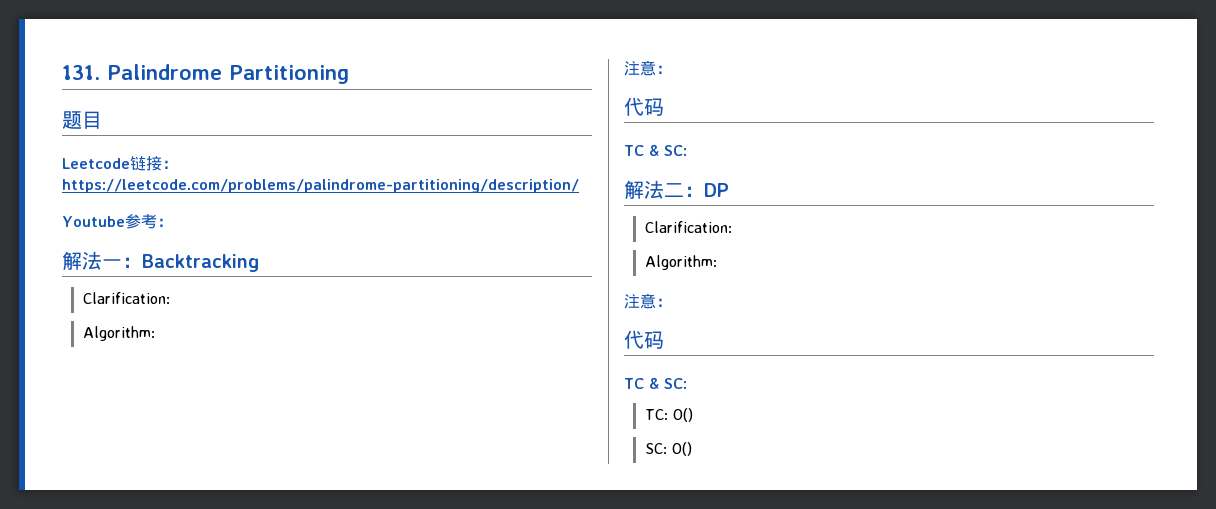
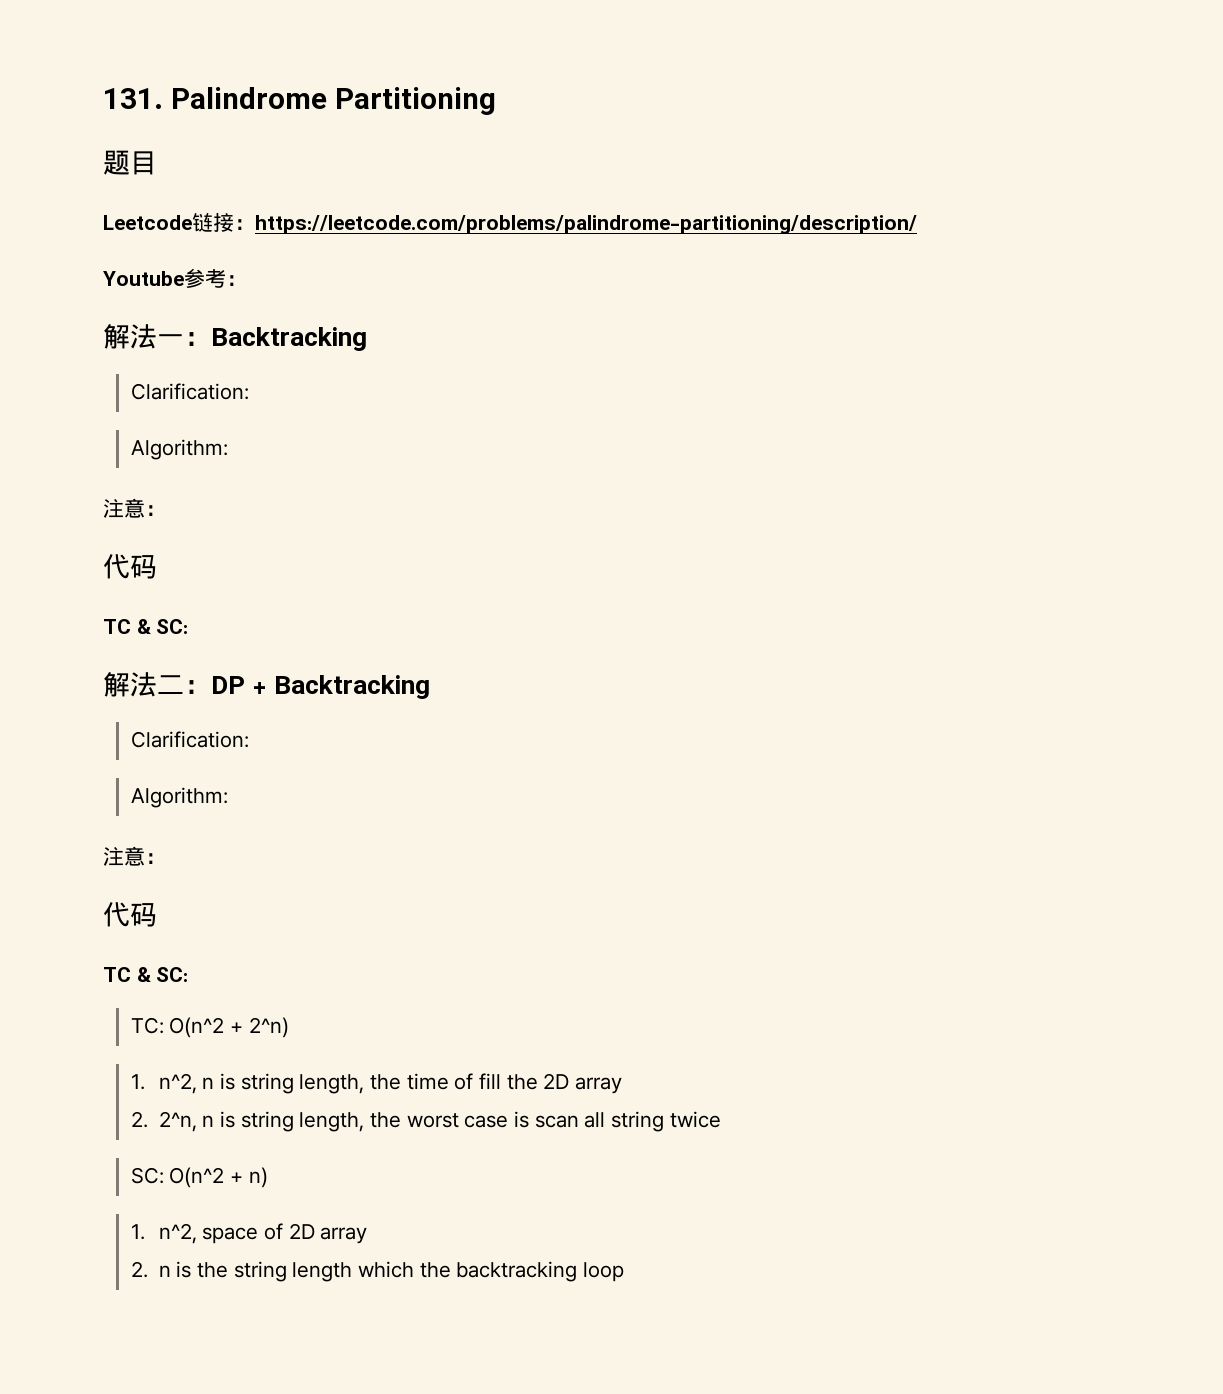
- 解法二：DP
+ 解法二：DP + Backtracking
- TC: O()
- SC: O()
+ TC: O(n^2 + 2^n)
+ 1. n^2, n is string length, the time of fill the 2D array
+ 2. 2^n, n is string length, the worst case is scan all string twice
+ SC: O(n^2 + n)
+ 1. n^2, space of 2D array
+ 2. n is the string length which the backtracking loop

